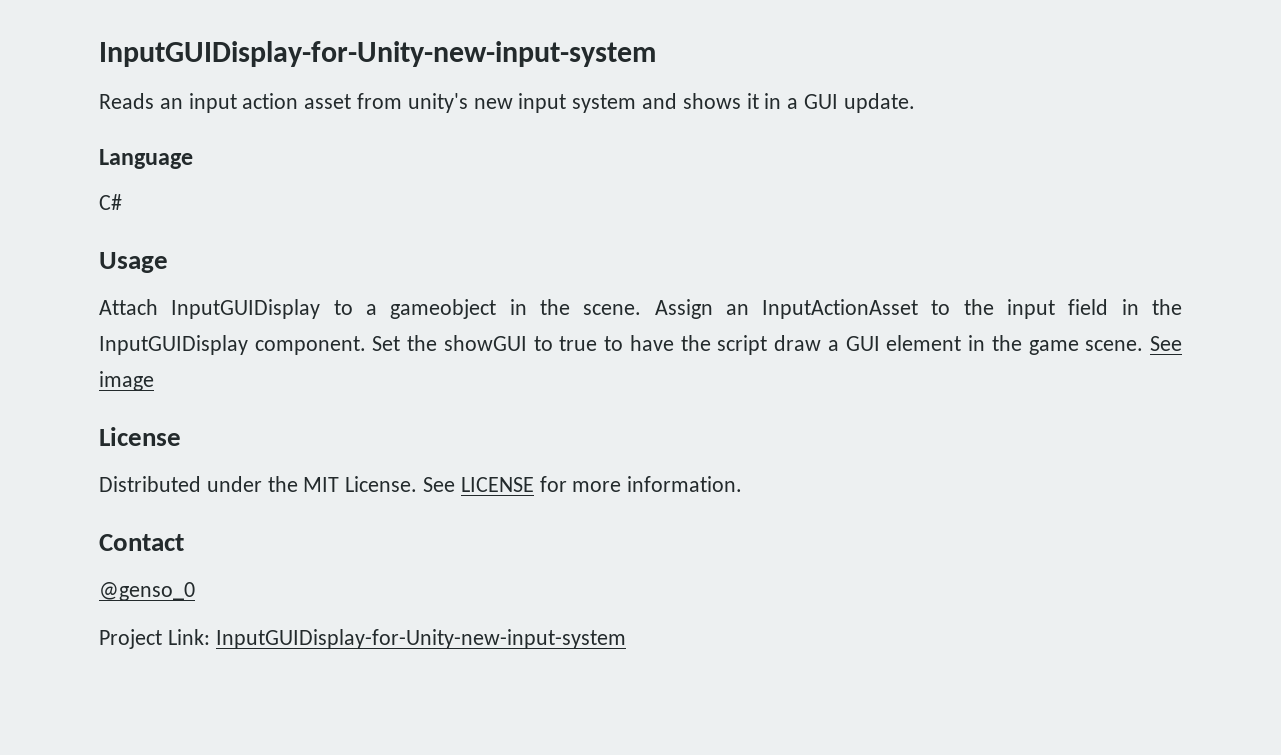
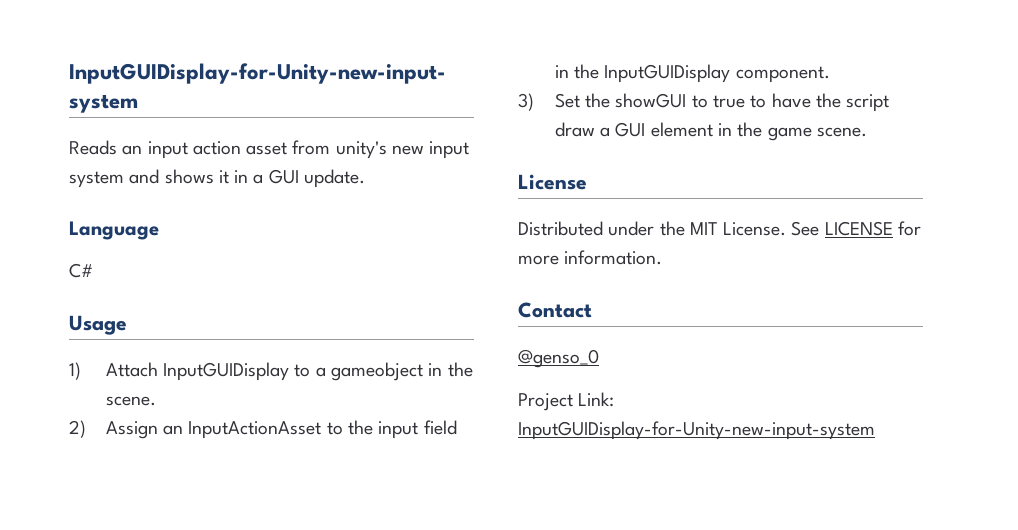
- Attach InputGUIDisplay to a gameobject in the scene. Assign an InputActionAsset to the input field in the InputGUIDisplay component. Set the showGUI to true to have the script draw a GUI element in the game scene. See image
+ 1) Attach InputGUIDisplay to a gameobject in the scene.
+ 2) Assign an InputActionAsset to the input field in the InputGUIDisplay component.
+ 3) Set the showGUI to true to have the script draw a GUI element in the game scene.

